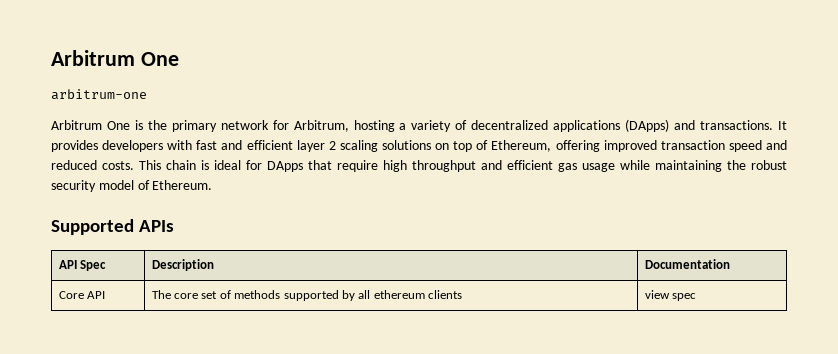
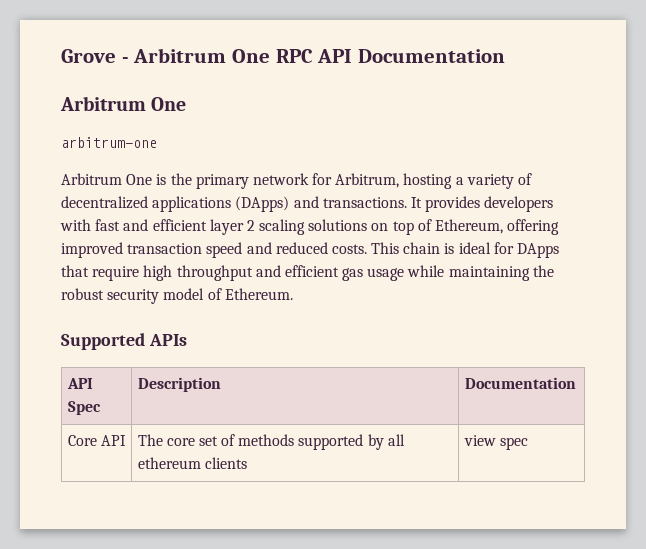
+ Grove - Arbitrum One RPC API Documentation

